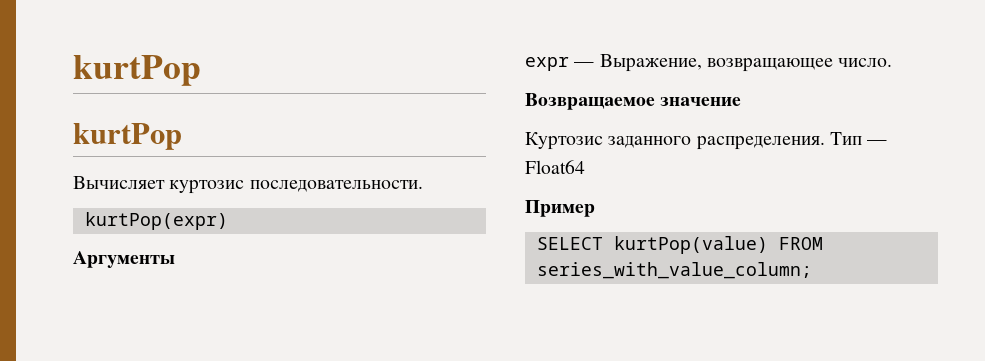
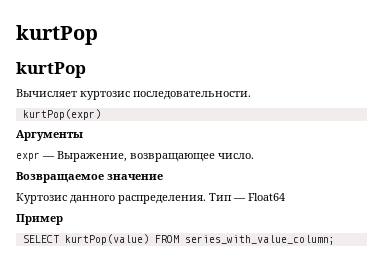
- Куртозис заданного распределения.
+ Куртозис данного распределения.

